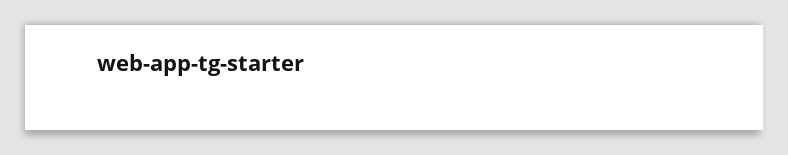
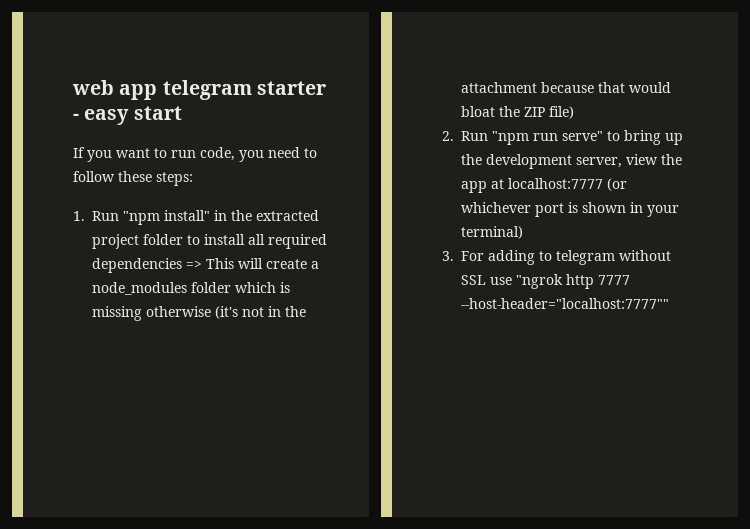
- web-app-tg-starter
+ web app telegram starter - easy start
+ If you want to run code, you need to follow these steps:
+ 1. Run "npm install" in the extracted project folder to install all required dependencies => This will create a node_modules folder which is missing otherwise (it's not in the attachment because that would bloat the ZIP file)
+ 2. Run "npm run serve" to bring up the development server, view the app at localhost:7777 (or whichever port is shown in your terminal)
+ 3. For adding to telegram without SSL use "ngrok http 7777 --host-header="localhost:7777""

